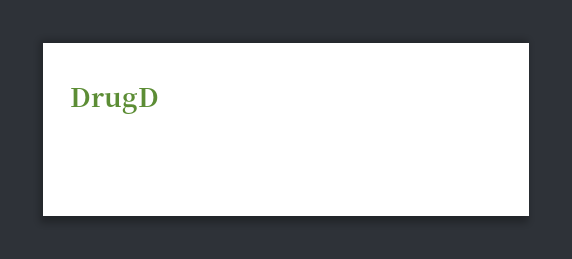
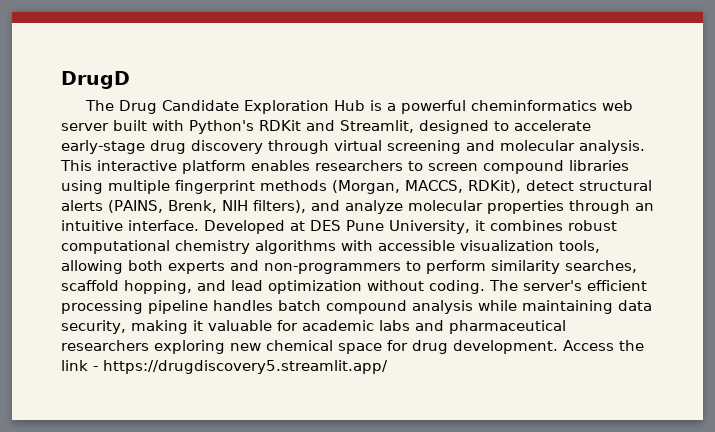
+ The Drug Candidate Exploration Hub is a powerful cheminformatics web server built with Python's RDKit and Streamlit, designed to accelerate early-stage drug discovery through virtual screening and molecular analysis. This interactive platform enables researchers to screen compound libraries using multiple fingerprint methods (Morgan, MACCS, RDKit), detect structural alerts (PAINS, Brenk, NIH filters), and analyze molecular properties through an intuitive interface. Developed at DES Pune University, it combines robust computational chemistry algorithms with accessible visualization tools, allowing both experts and non-programmers to perform similarity searches, scaffold hopping, and lead optimization without coding. The server's efficient processing pipeline handles batch compound analysis while maintaining data security, making it valuable for academic labs and pharmaceutical researchers exploring new chemical space for drug development. Access the link - https://drugdiscovery5.streamlit.app/

